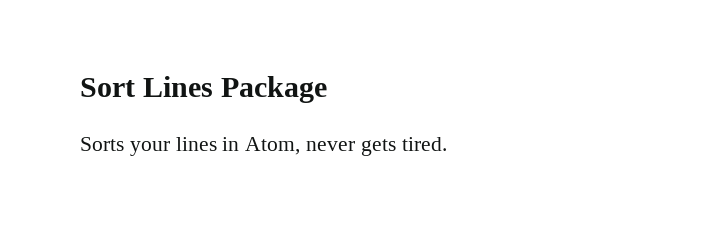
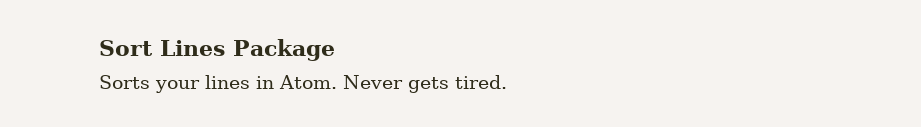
- Sorts your lines in Atom, never gets tired.
+ Sorts your lines in Atom. Never gets tired.

